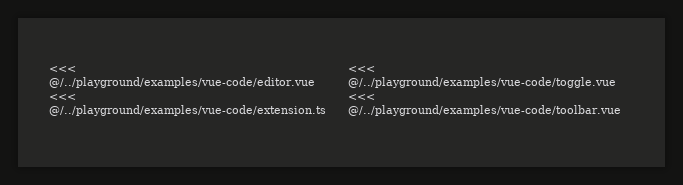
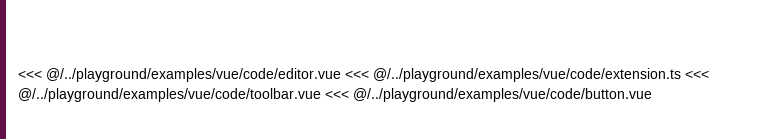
- <<< @/../playground/examples/vue-code/editor.vue <<< @/../playground/examples/vue-code/extension.ts <<< @/../playground/examples/vue-code/toggle.vue <<< @/../playground/examples/vue-code/toolbar.vue
+ <<< @/../playground/examples/vue/code/editor.vue <<< @/../playground/examples/vue/code/extension.ts <<< @/../playground/examples/vue/code/toolbar.vue <<< @/../playground/examples/vue/code/button.vue

